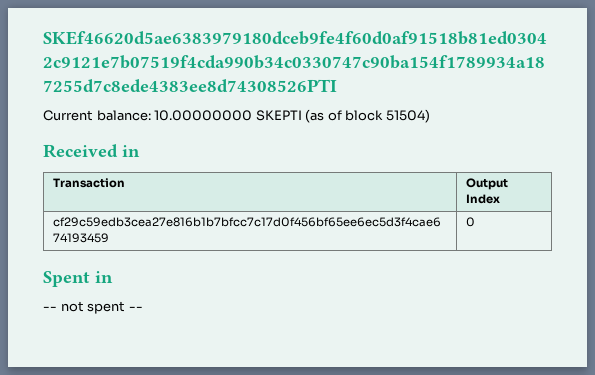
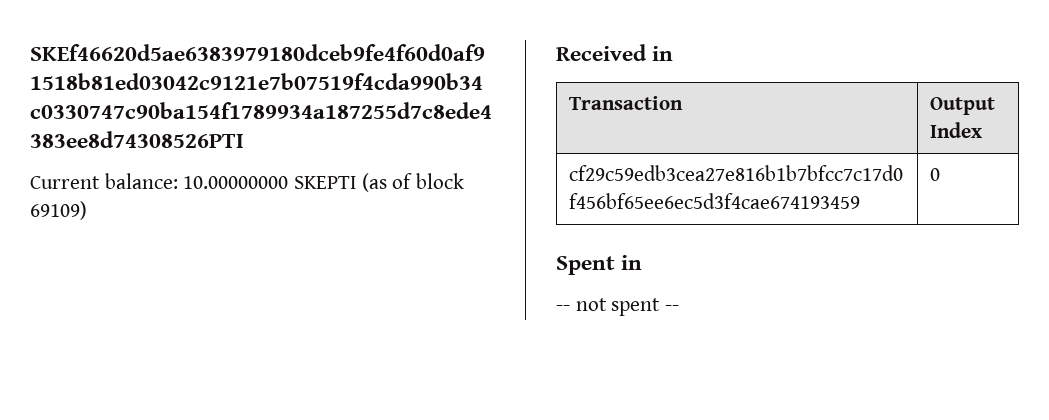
- Current balance: 10.00000000 SKEPTI (as of block 51504)
+ Current balance: 10.00000000 SKEPTI (as of block 69109)

